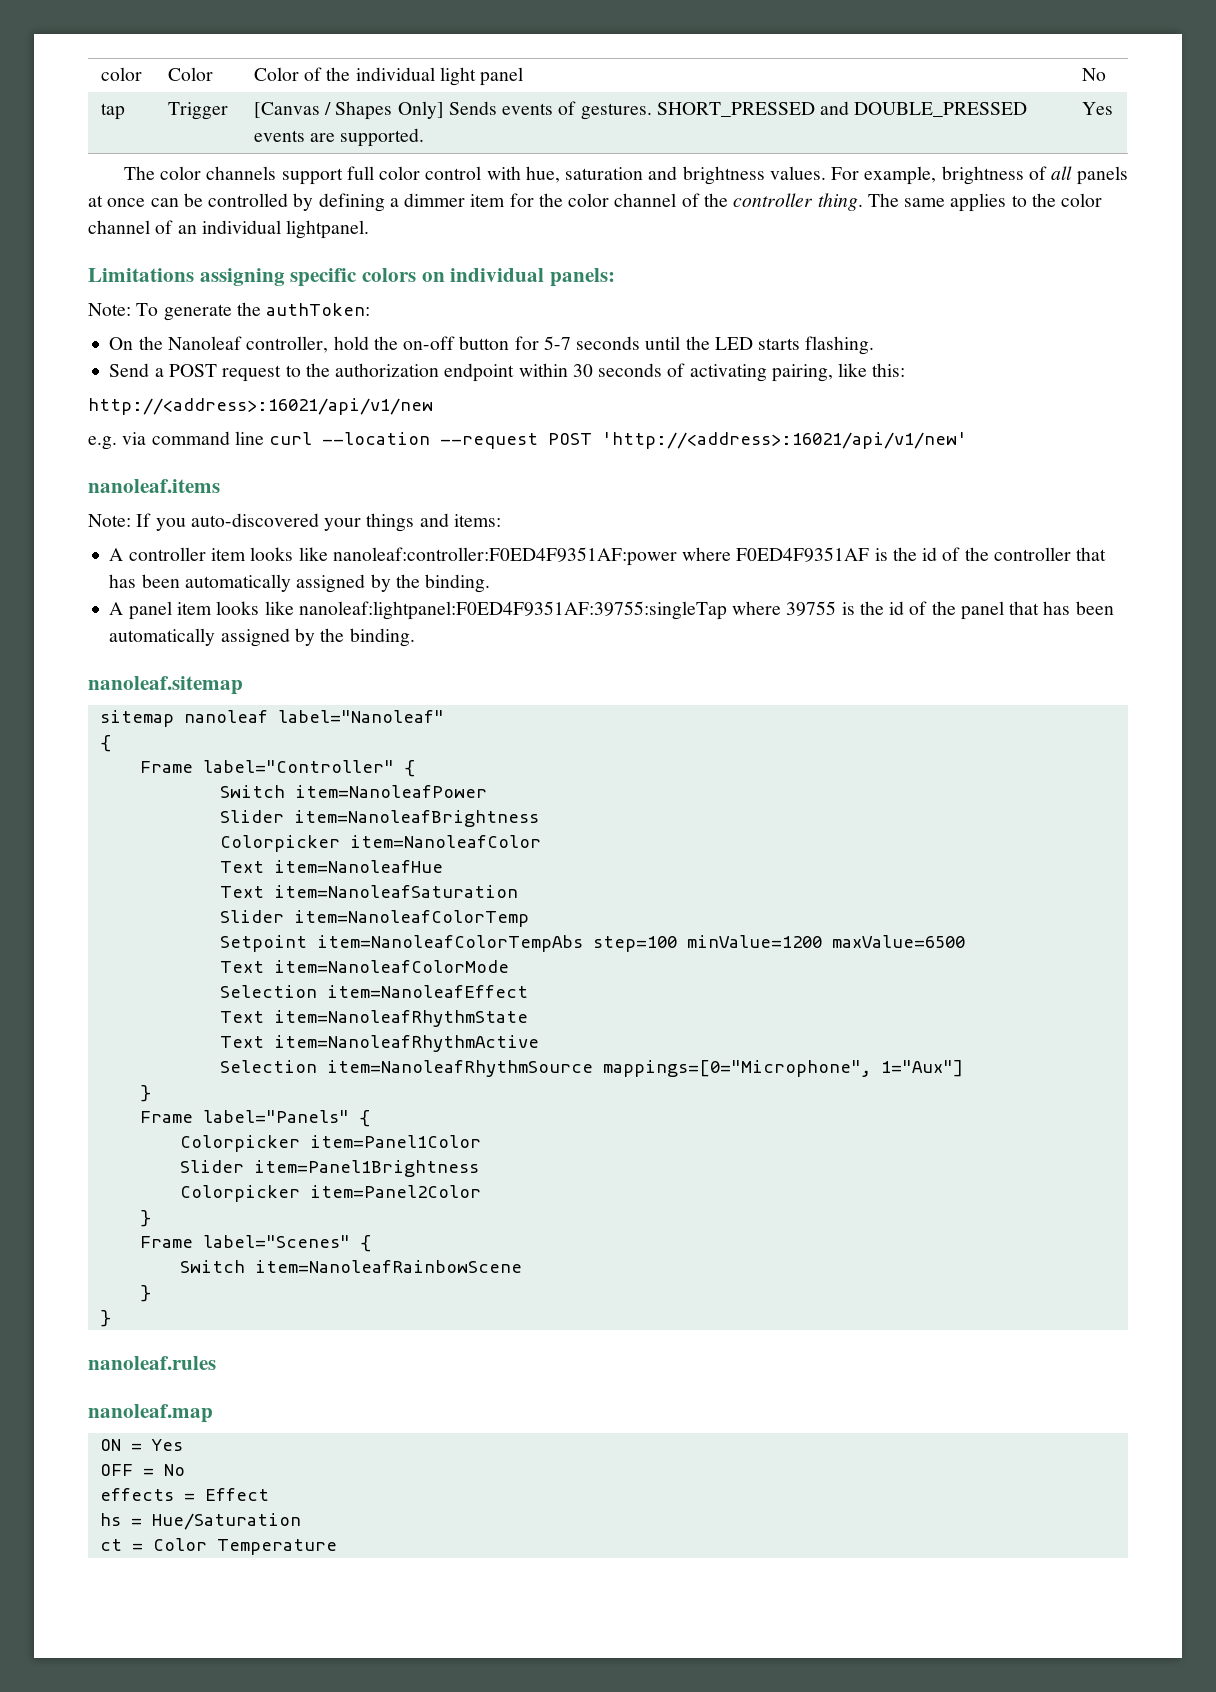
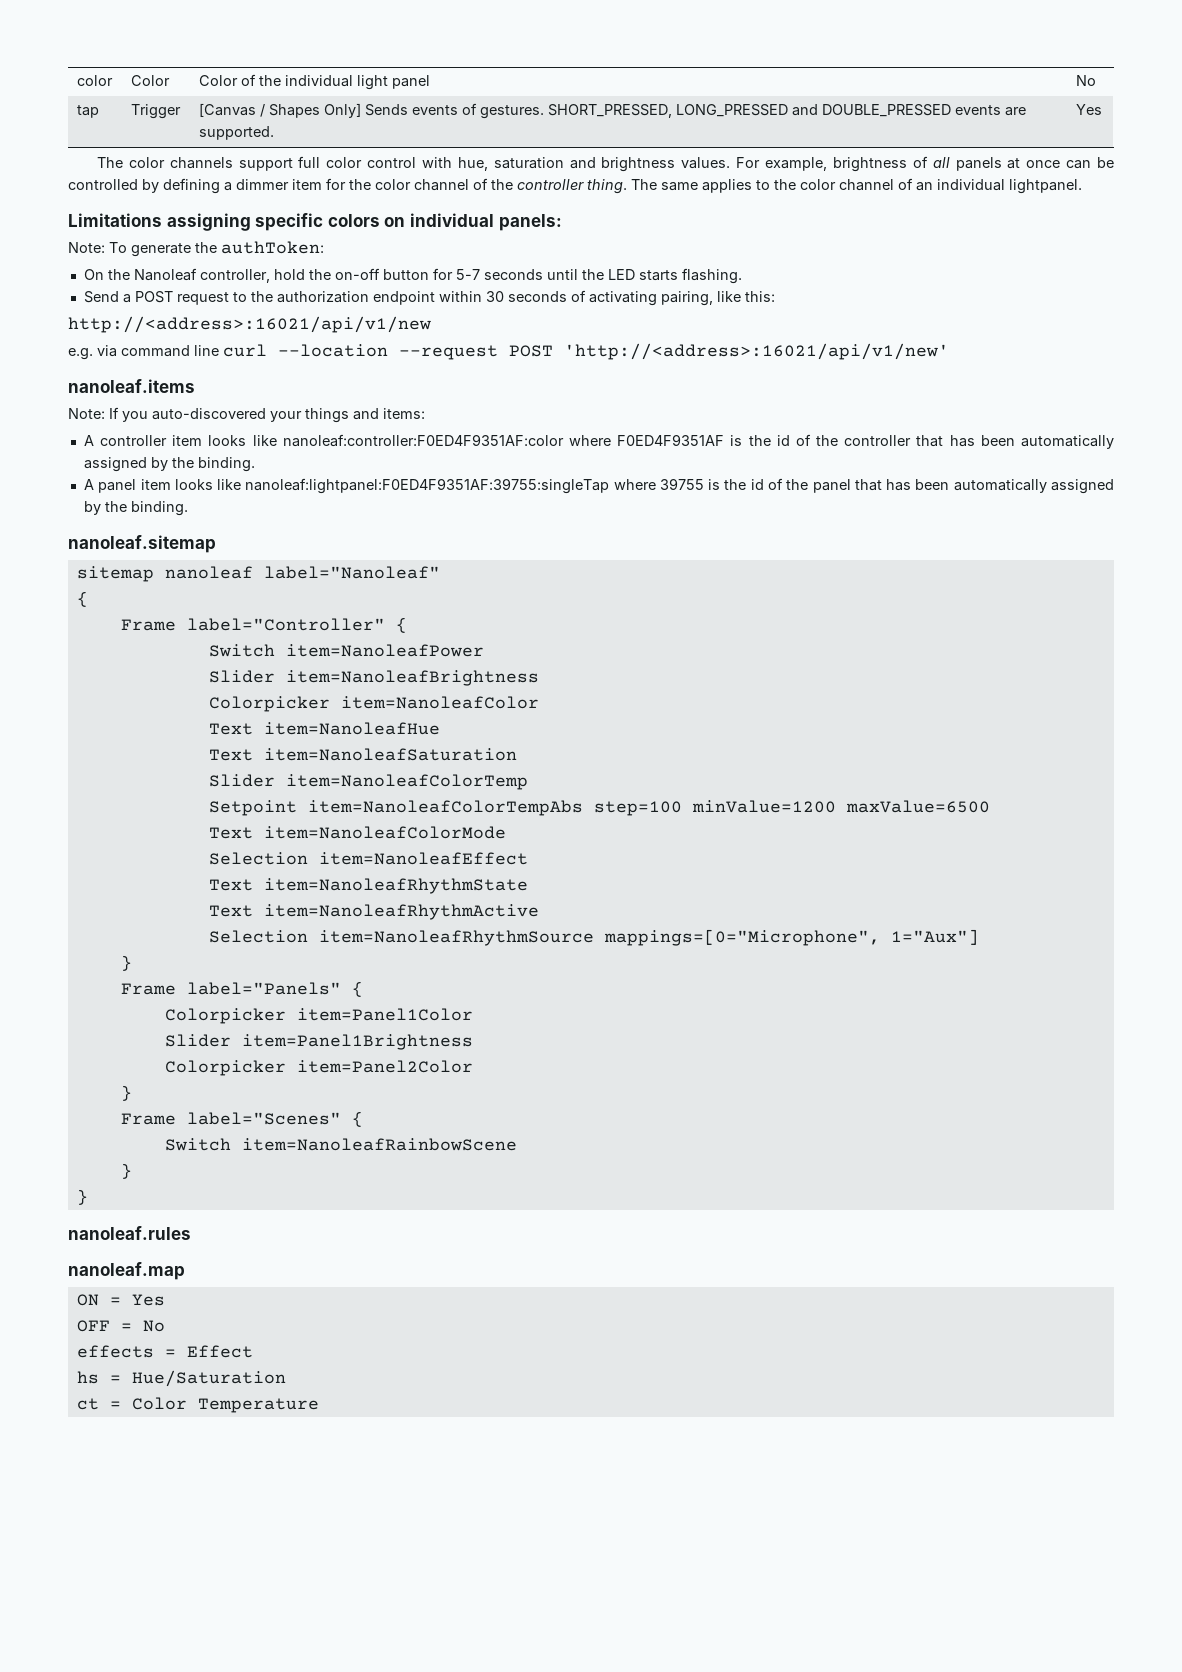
- tap | Trigger | [Canvas / Shapes Only] Sends events of gestures. SHORT_PRESSED and DOUBLE_PRESSED events are supported. | Yes
+ tap | Trigger | [Canvas / Shapes Only] Sends events of gestures. SHORT_PRESSED, LONG_PRESSED and DOUBLE_PRESSED events are supported. | Yes
- A controller item looks like nanoleaf:controller:F0ED4F9351AF:power where F0ED4F9351AF is the id of the controller that has been automatically assigned by the binding.
+ A controller item looks like nanoleaf:controller:F0ED4F9351AF:color where F0ED4F9351AF is the id of the controller that has been automatically assigned by the binding.

